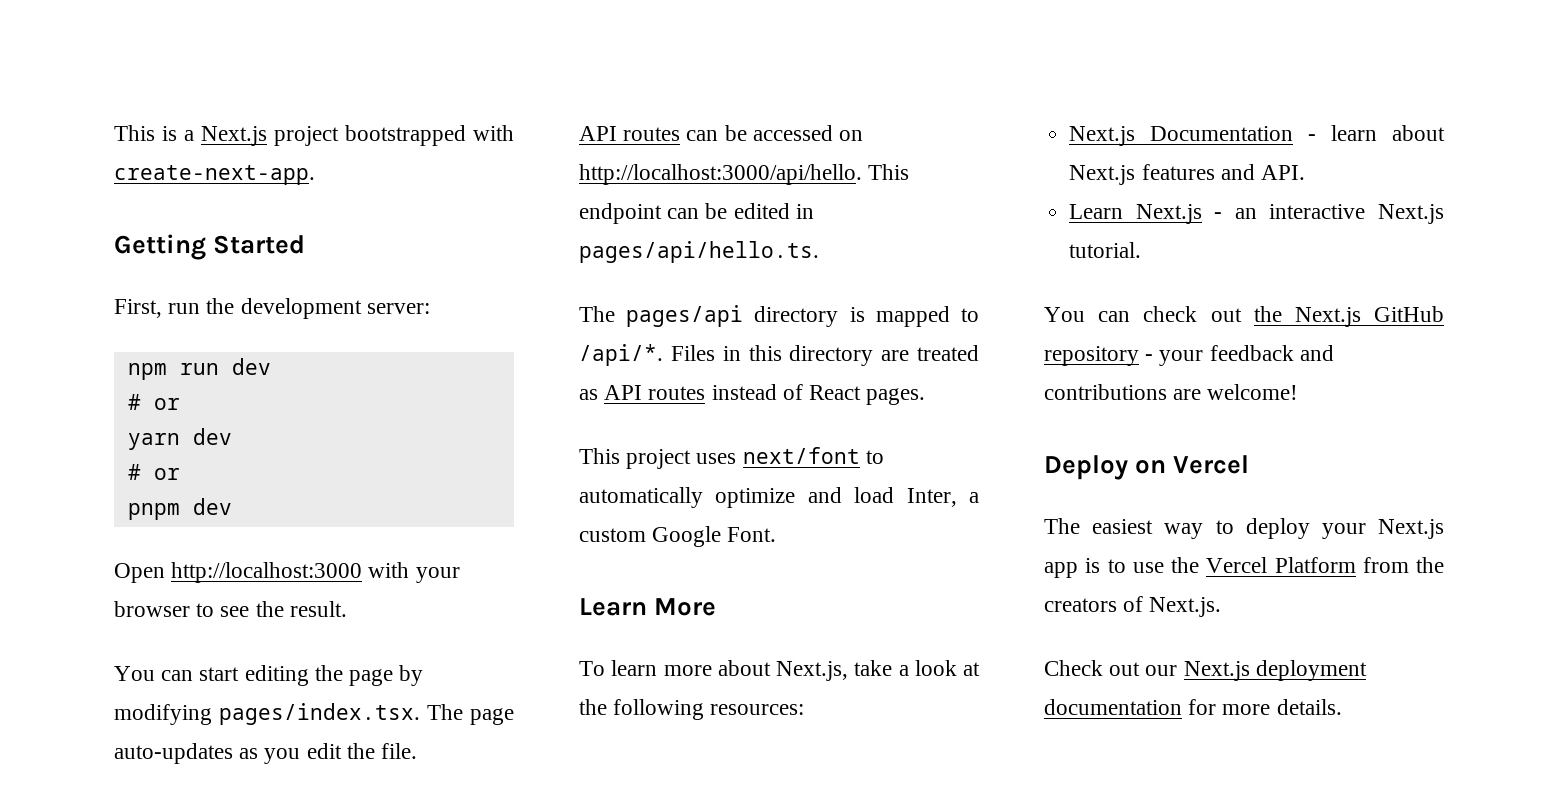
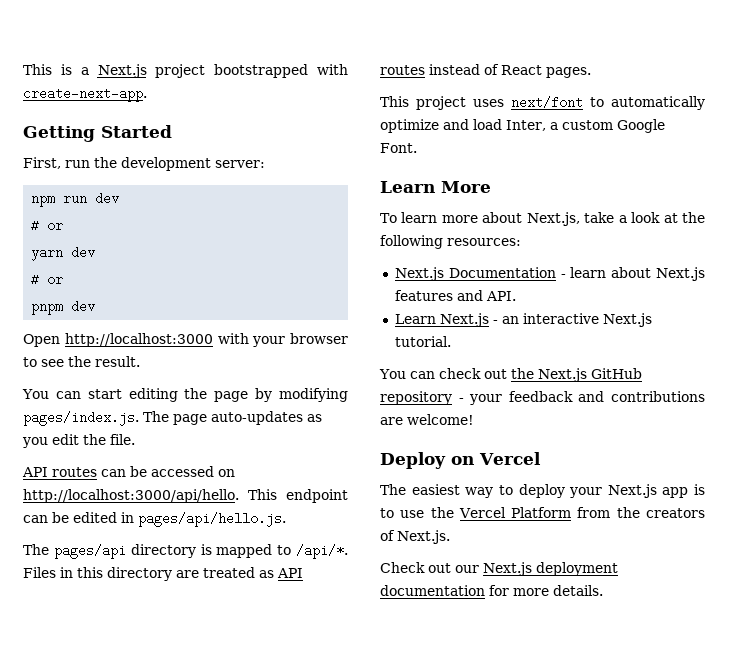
- You can start editing the page by modifying pages/index.tsx. The page auto-updates as you edit the file.
+ You can start editing the page by modifying pages/index.js. The page auto-updates as you edit the file.
- This endpoint can be edited in pages/api/hello.ts.
+ This endpoint can be edited in pages/api/hello.js.

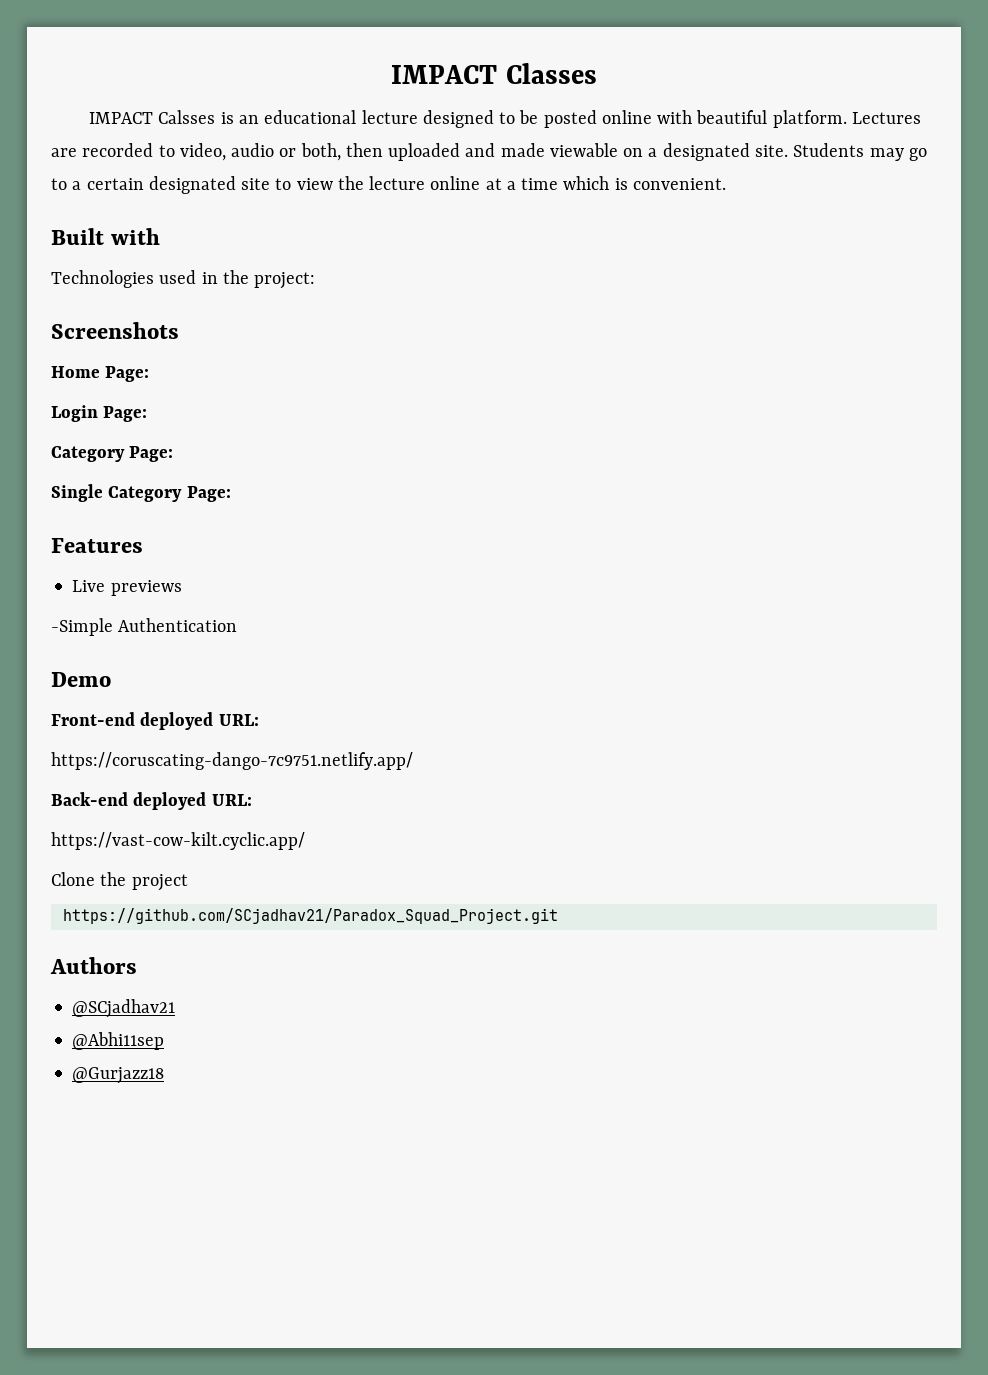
- This is a Next.js project bootstrapped with create-next-app.
- Getting Started
- First, run the development server:
- npm run dev
- # or
- yarn dev
- # or
- pnpm dev
- Open http://localhost:3000 with your browser to see the result.
- You can start editing the page by modifying pages/index.js. The page auto-updates as you edit the file.
- API routes can be accessed on http://localhost:3000/api/hello. This endpoint can be edited in pages/api/hello.js.
- The pages/api directory is mapped to /api/*. Files in this directory are treated as API routes instead of React pages.
- This project uses next/font to automatically optimize and load Inter, a custom Google Font.
- Learn More
- To learn more about Next.js, take a look at the following resources:
- Next.js Documentation - learn about Next.js features and API.
- Learn Next.js - an interactive Next.js tutorial.
- You can check out the Next.js GitHub repository - your feedback and contributions are welcome!
- Deploy on Vercel
- The easiest way to deploy your Next.js app is to use the Vercel Platform from the creators of Next.js.
- Check out our Next.js deployment documentation for more details.
+ IMPACT Classes
+ IMPACT Calsses is an educational lecture designed to be posted online with beautiful platform. Lectures are recorded to video, audio or both, then uploaded and made viewable on a designated site. Students may go to a certain designated site to view the lecture online at a time which is convenient.
+ Built with
+ Technologies used in the project:
+ Screenshots
+ Home Page:
+ Login Page:
+ Category Page:
+ Single Category Page:
+ Features
+ Live previews
+ -Simple Authentication
+ Demo
+ Front-end deployed URL:
+ https://coruscating-dango-7c9751.netlify.app/
+ Back-end deployed URL:
+ https://vast-cow-kilt.cyclic.app/
+ Clone the project
+ https://github.com/SCjadhav21/Paradox_Squad_Project.git
+ Authors
+ @SCjadhav21
+ @Abhi11sep
+ @Gurjazz18

